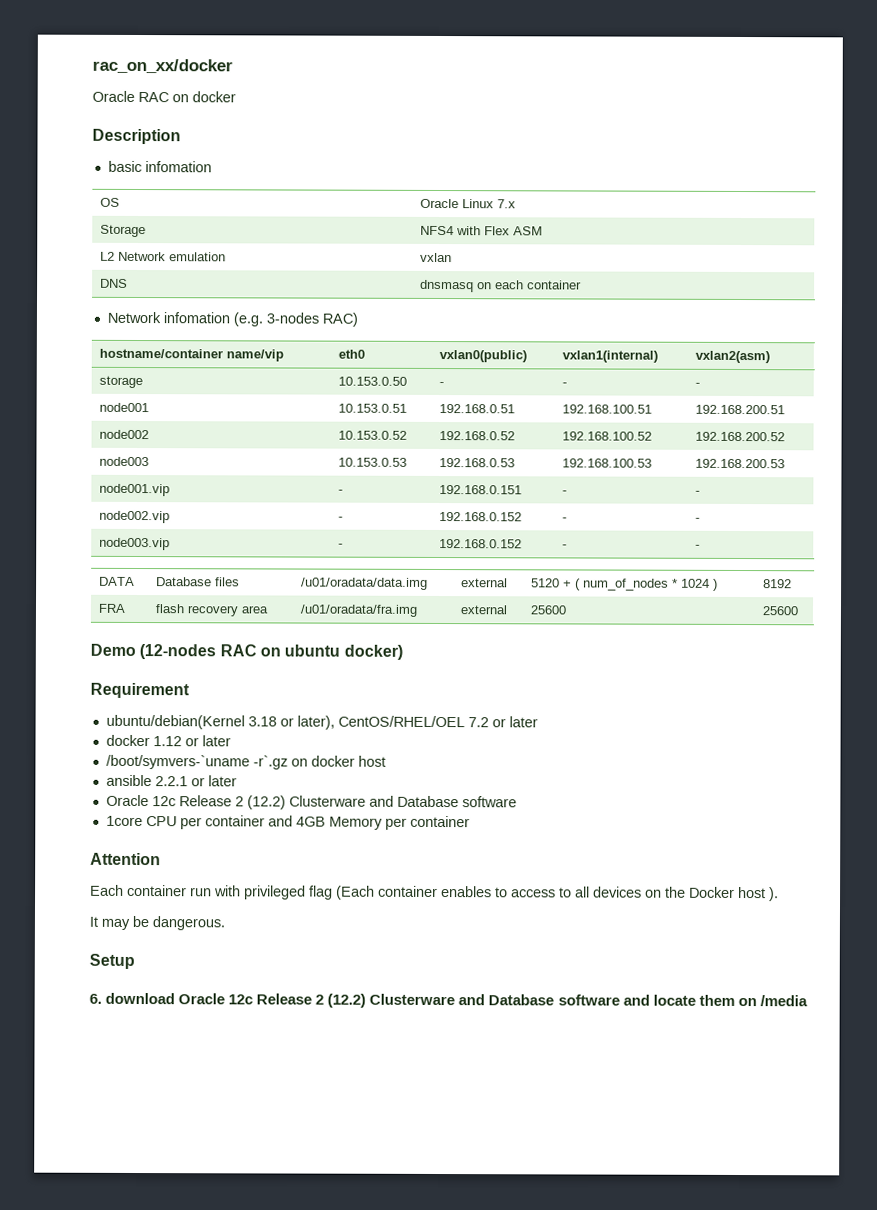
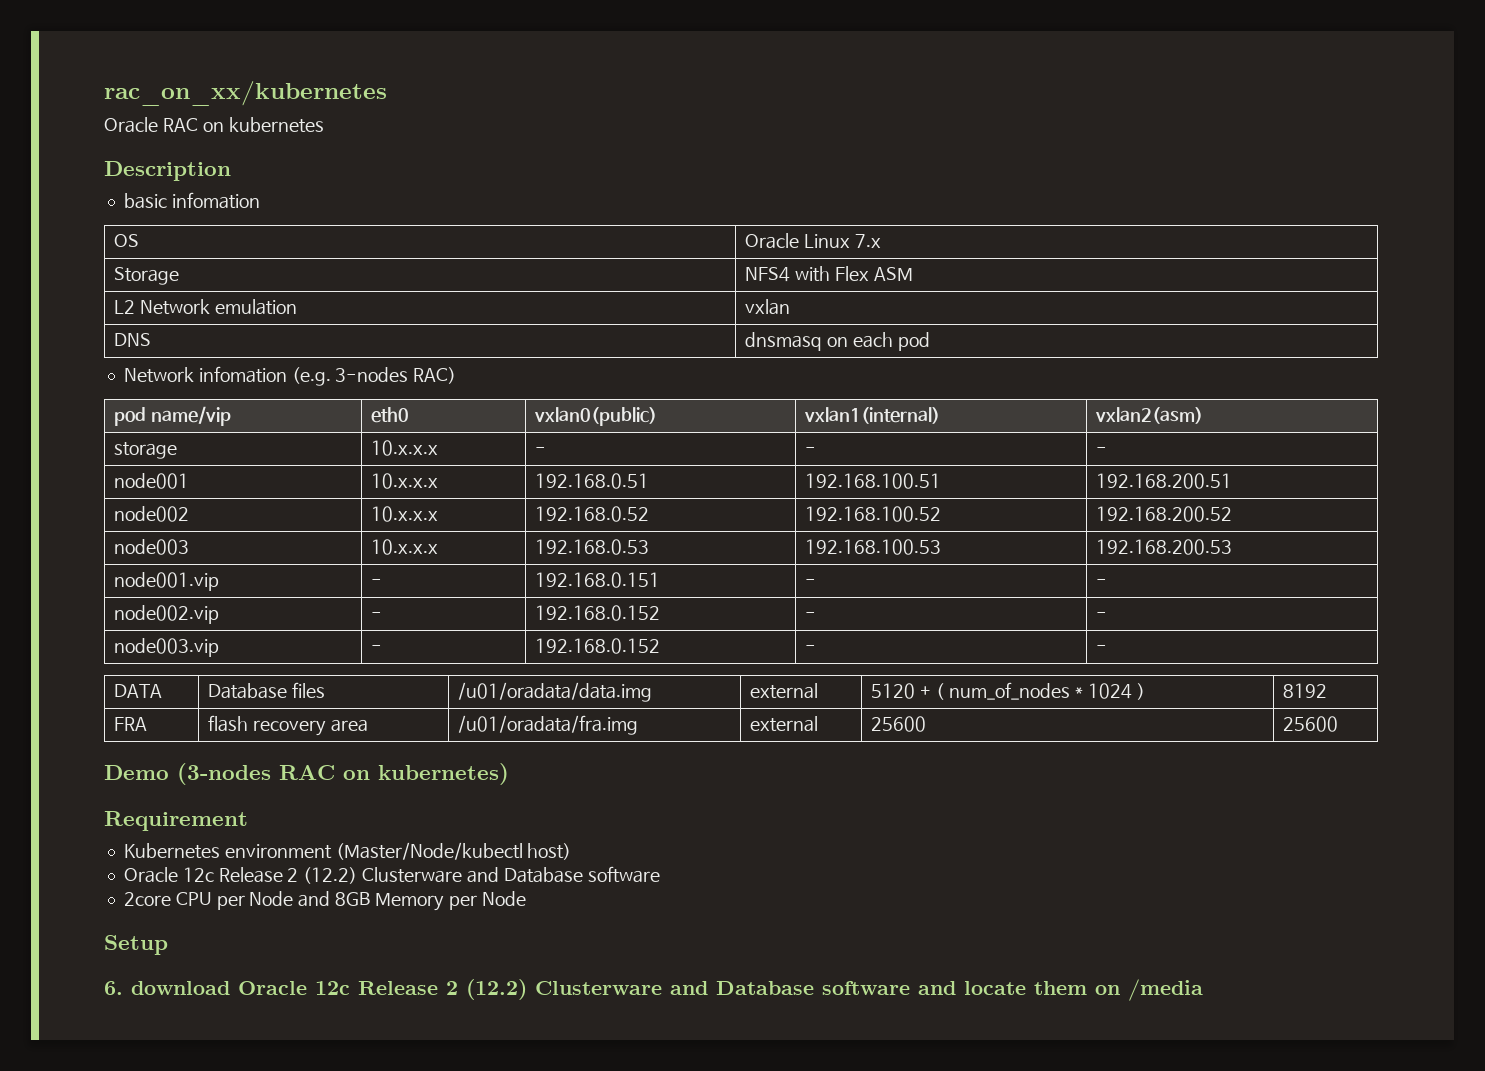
- rac_on_xx/docker
+ rac_on_xx/kubernetes
- Oracle RAC on docker
+ Oracle RAC on kubernetes
- DNS | dnsmasq on each container
+ DNS | dnsmasq on each pod
- hostname/container name/vip | eth0 | vxlan0(public) | vxlan1(internal) | vxlan2(asm)
+ pod name/vip | eth0 | vxlan0(public) | vxlan1(internal) | vxlan2(asm)
- storage | 10.153.0.50 | - | - | -
+ storage | 10.x.x.x | - | - | -
- node001 | 10.153.0.51 | 192.168.0.51 | 192.168.100.51 | 192.168.200.51
+ node001 | 10.x.x.x | 192.168.0.51 | 192.168.100.51 | 192.168.200.51
- node002 | 10.153.0.52 | 192.168.0.52 | 192.168.100.52 | 192.168.200.52
+ node002 | 10.x.x.x | 192.168.0.52 | 192.168.100.52 | 192.168.200.52
- node003 | 10.153.0.53 | 192.168.0.53 | 192.168.100.53 | 192.168.200.53
+ node003 | 10.x.x.x | 192.168.0.53 | 192.168.100.53 | 192.168.200.53
- Demo (12-nodes RAC on ubuntu docker)
+ Demo (3-nodes RAC on kubernetes)
- ubuntu/debian(Kernel 3.18 or later), CentOS/RHEL/OEL 7.2 or later
- docker 1.12 or later
- /boot/symvers-`uname -r`.gz on docker host
- ansible 2.2.1 or later
+ Kubernetes environment (Master/Node/kubectl host)
- 1core CPU per container and 4GB Memory per container
- Attention
- Each container run with privileged flag (Each container enables to access to all devices on the Docker host ).
- It may be dangerous.
+ 2core CPU per Node and 8GB Memory per Node

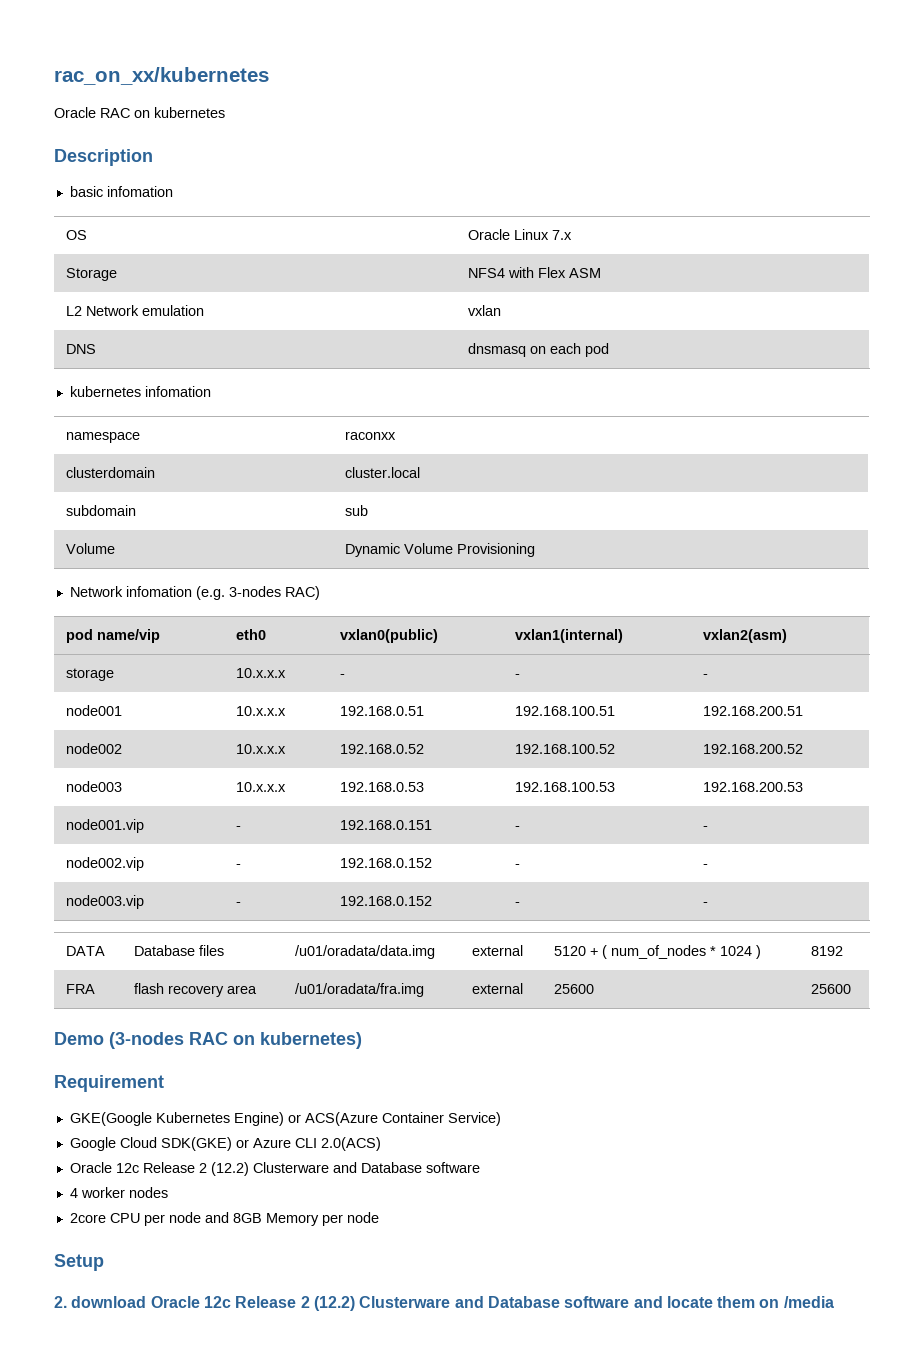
+ kubernetes infomation
+ namespace | raconxx
+ clusterdomain | cluster.local
+ subdomain | sub
+ Volume | Dynamic Volume Provisioning
- Kubernetes environment (Master/Node/kubectl host)
+ GKE(Google Kubernetes Engine) or ACS(Azure Container Service)
+ Google Cloud SDK(GKE) or Azure CLI 2.0(ACS)
  Oracle 12c Release 2 (12.2) Clusterware and Database software
+ 4 worker nodes
- 2core CPU per Node and 8GB Memory per Node
+ 2core CPU per node and 8GB Memory per node
- 6. download Oracle 12c Release 2 (12.2) Clusterware and Database software and locate them on /media
+ 2. download Oracle 12c Release 2 (12.2) Clusterware and Database software and locate them on /media

